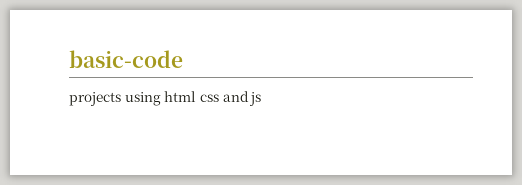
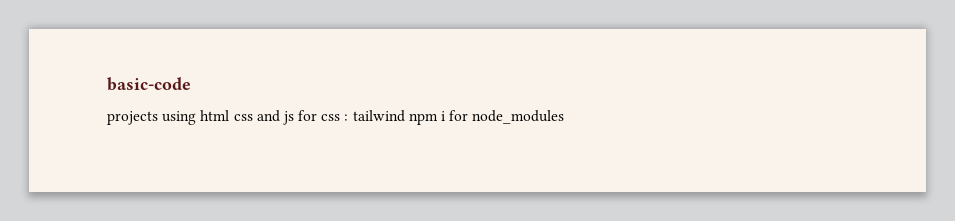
- projects using html css and js
+ projects using html css and js for css : tailwind npm i for node_modules

